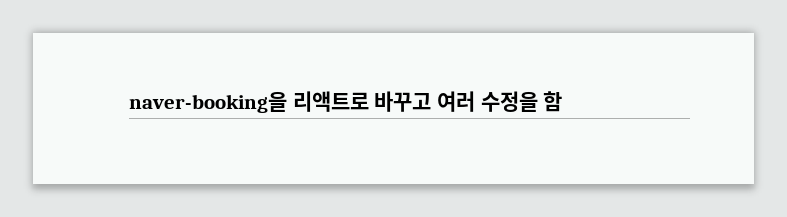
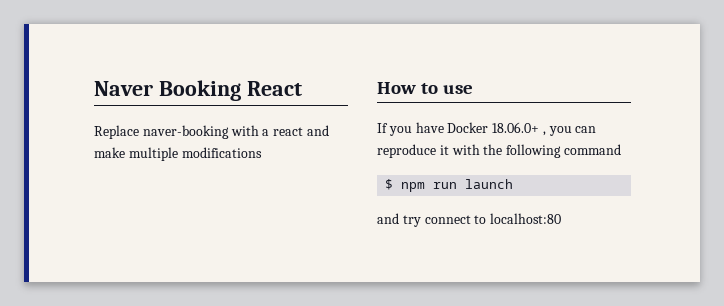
- naver-booking을 리액트로 바꾸고 여러 수정을 함
+ Naver Booking React
+ Replace naver-booking with a react and make multiple modifications
+ How to use
+ If you have Docker 18.06.0+ , you can reproduce it with the following command
+ $ npm run launch
+ and try connect to localhost:80

